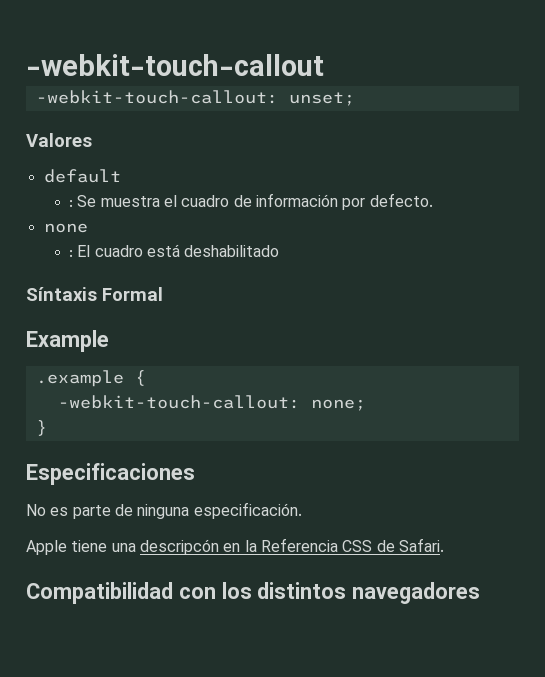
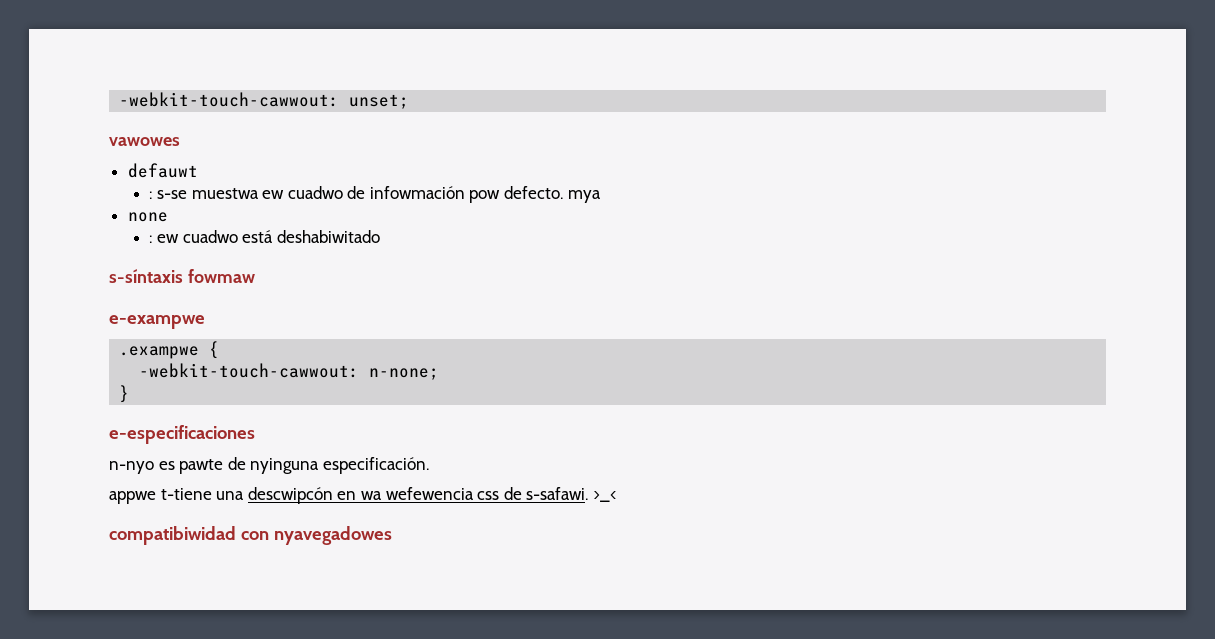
- -webkit-touch-callout
- -webkit-touch-callout: unset;
+ -webkit-touch-cawwout: unset;
- Valores
- default
- : Se muestra el cuadro de información por defecto.
+ vawowes
+ defauwt
+ : s-se muestwa ew cuadwo de infowmación pow defecto. mya
- : El cuadro está deshabilitado
- Síntaxis Formal
- Example
- .example {
+ : ew cuadwo está deshabiwitado
+ s-síntaxis fowmaw
+ e-exampwe
+ .exampwe {
- -webkit-touch-callout: none;
+ -webkit-touch-cawwout: n-none;
- Especificaciones
- No es parte de ninguna especificación.
- Apple tiene una descripcón en la Referencia CSS de Safari.
- Compatibilidad con los distintos navegadores
+ e-especificaciones
+ n-nyo es pawte de nyinguna especificación.
+ appwe t-tiene una descwipcón en wa wefewencia css de s-safawi. >_<
+ compatibiwidad con nyavegadowes

